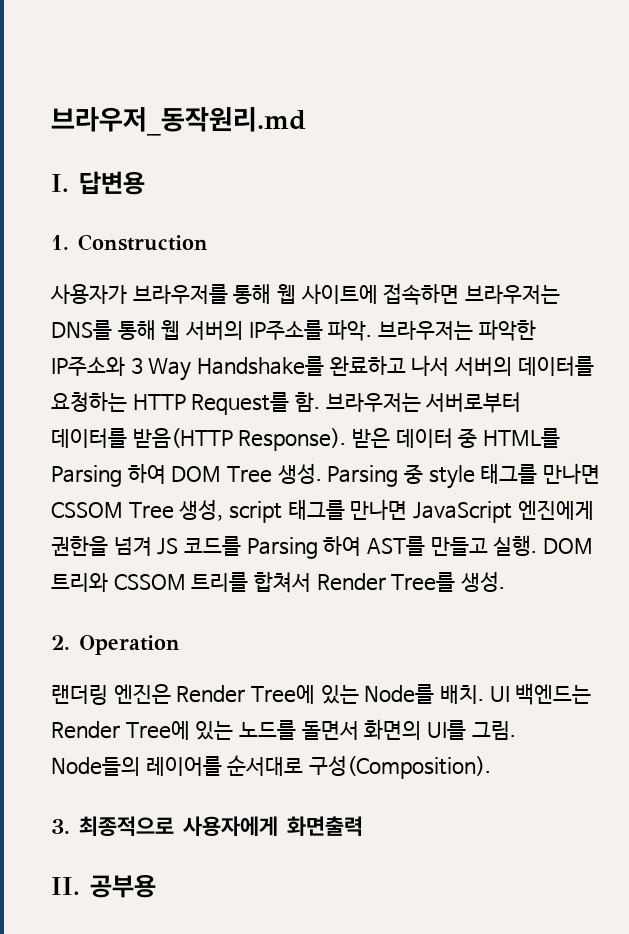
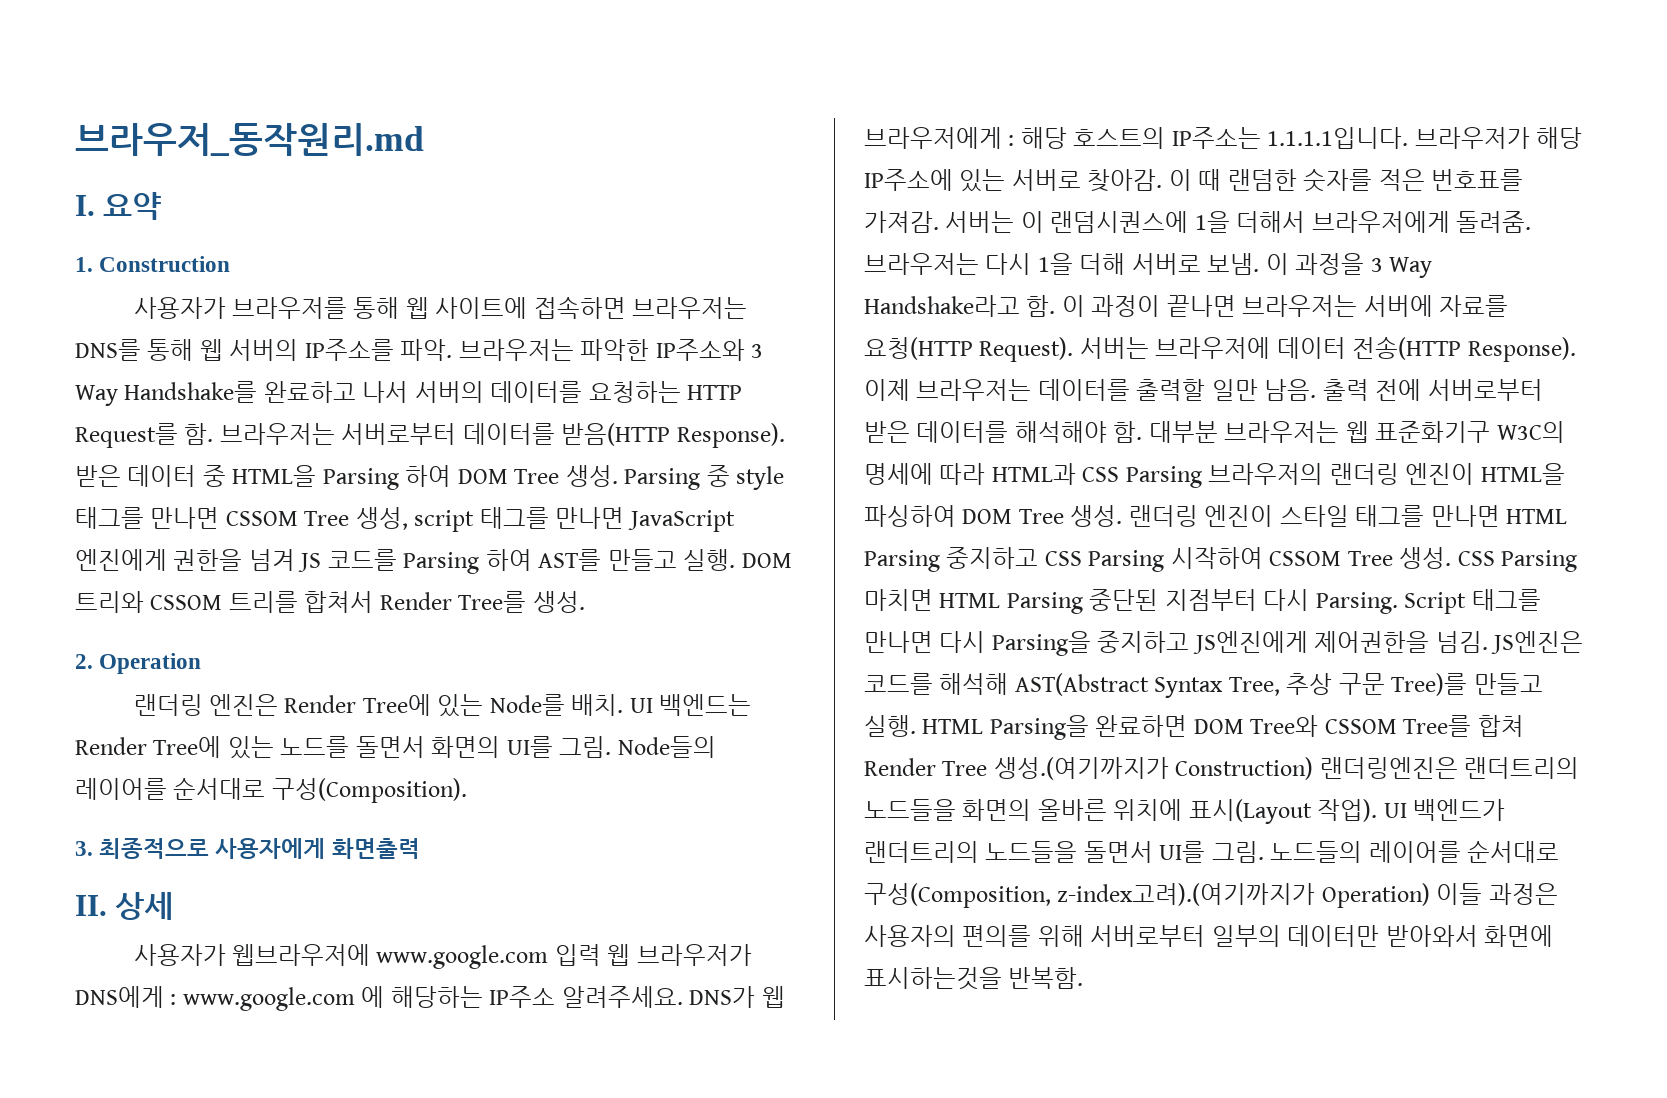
- I. 답변용
+ I. 요약
- 받은 데이터 중 HTML를 Parsing 하여 DOM Tree 생성.
+ 받은 데이터 중 HTML을 Parsing 하여 DOM Tree 생성.
- II. 공부용
+ II. 상세
+ 사용자가 웹브라우저에 www.google.com 입력 웹 브라우저가 DNS에게 : www.google.com 에 해당하는 IP주소 알려주세요. DNS가 웹 브라우저에게 : 해당 호스트의 IP주소는 1.1.1.1입니다. 브라우저가 해당 IP주소에 있는 서버로 찾아감. 이 때 랜덤한 숫자를 적은 번호표를 가져감. 서버는 이 랜덤시퀀스에 1을 더해서 브라우저에게 돌려줌. 브라우저는 다시 1을 더해 서버로 보냄. 이 과정을 3 Way Handshake라고 함. 이 과정이 끝나면 브라우저는 서버에 자료를 요청(HTTP Request). 서버는 브라우저에 데이터 전송(HTTP Response). 이제 브라우저는 데이터를 출력할 일만 남음. 출력 전에 서버로부터 받은 데이터를 해석해야 함. 대부분 브라우저는 웹 표준화기구 W3C의 명세에 따라 HTML과 CSS Parsing 브라우저의 랜더링 엔진이 HTML을 파싱하여 DOM Tree 생성. 랜더링 엔진이 스타일 태그를 만나면 HTML Parsing 중지하고 CSS Parsing 시작하여 CSSOM Tree 생성. CSS Parsing 마치면 HTML Parsing 중단된 지점부터 다시 Parsing. Script 태그를 만나면 다시 Parsing을 중지하고 JS엔진에게 제어권한을 넘김. JS엔진은 코드를 해석해 AST(Abstract Syntax Tree, 추상 구문 Tree)를 만들고 실행. HTML Parsing을 완료하면 DOM Tree와 CSSOM Tree를 합쳐 Render Tree 생성.(여기까지가 Construction) 랜더링엔진은 랜더트리의 노드들을 화면의 올바른 위치에 표시(Layout 작업). UI 백엔드가 랜더트리의 노드들을 돌면서 UI를 그림. 노드들의 레이어를 순서대로 구성(Composition, z-index고려).(여기까지가 Operation) 이들 과정은 사용자의 편의를 위해 서버로부터 일부의 데이터만 받아와서 화면에 표시하는것을 반복함.

